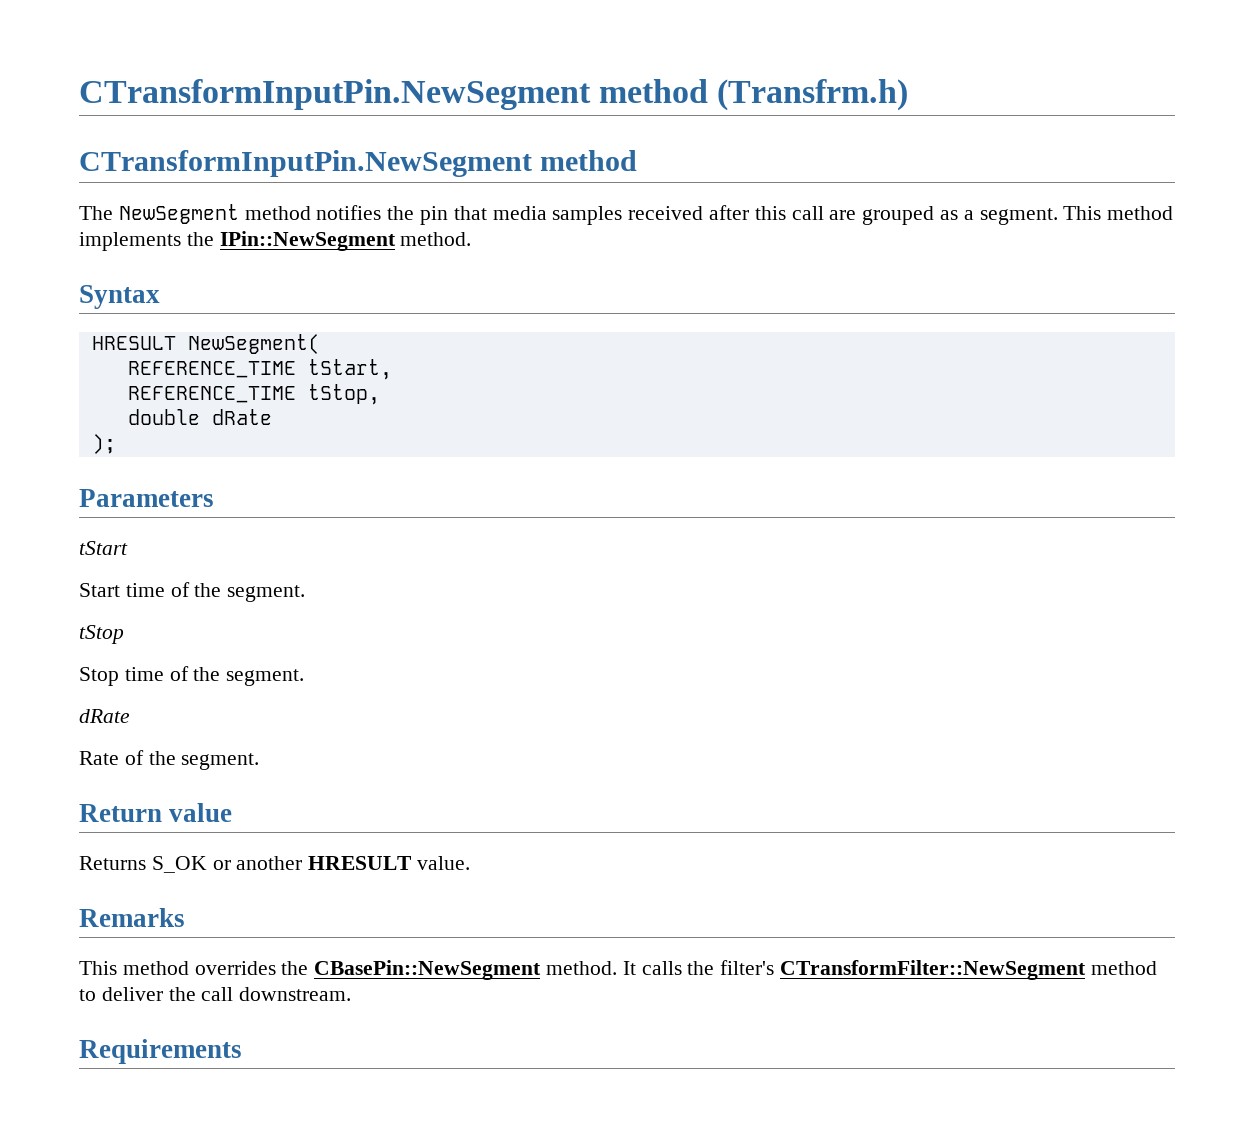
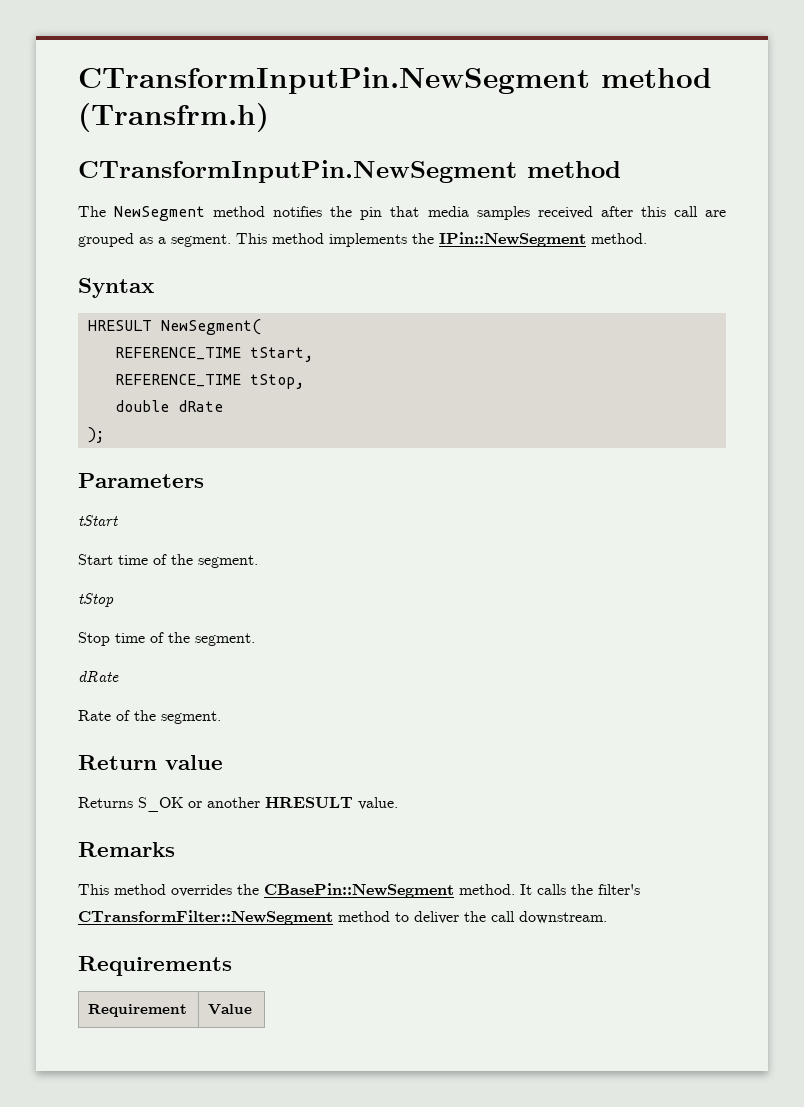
+ Requirement | Value

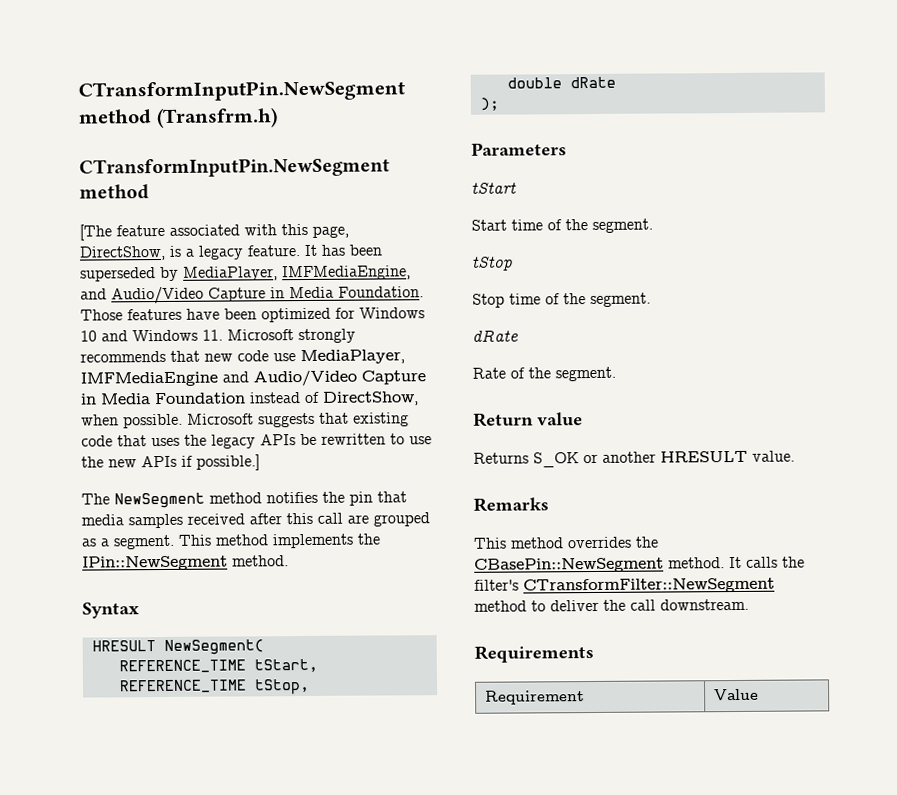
+ [The feature associated with this page, DirectShow, is a legacy feature. It has been superseded by MediaPlayer, IMFMediaEngine, and Audio/Video Capture in Media Foundation. Those features have been optimized for Windows 10 and Windows 11. Microsoft strongly recommends that new code use MediaPlayer, IMFMediaEngine and Audio/Video Capture in Media Foundation instead of DirectShow, when possible. Microsoft suggests that existing code that uses the legacy APIs be rewritten to use the new APIs if possible.]

